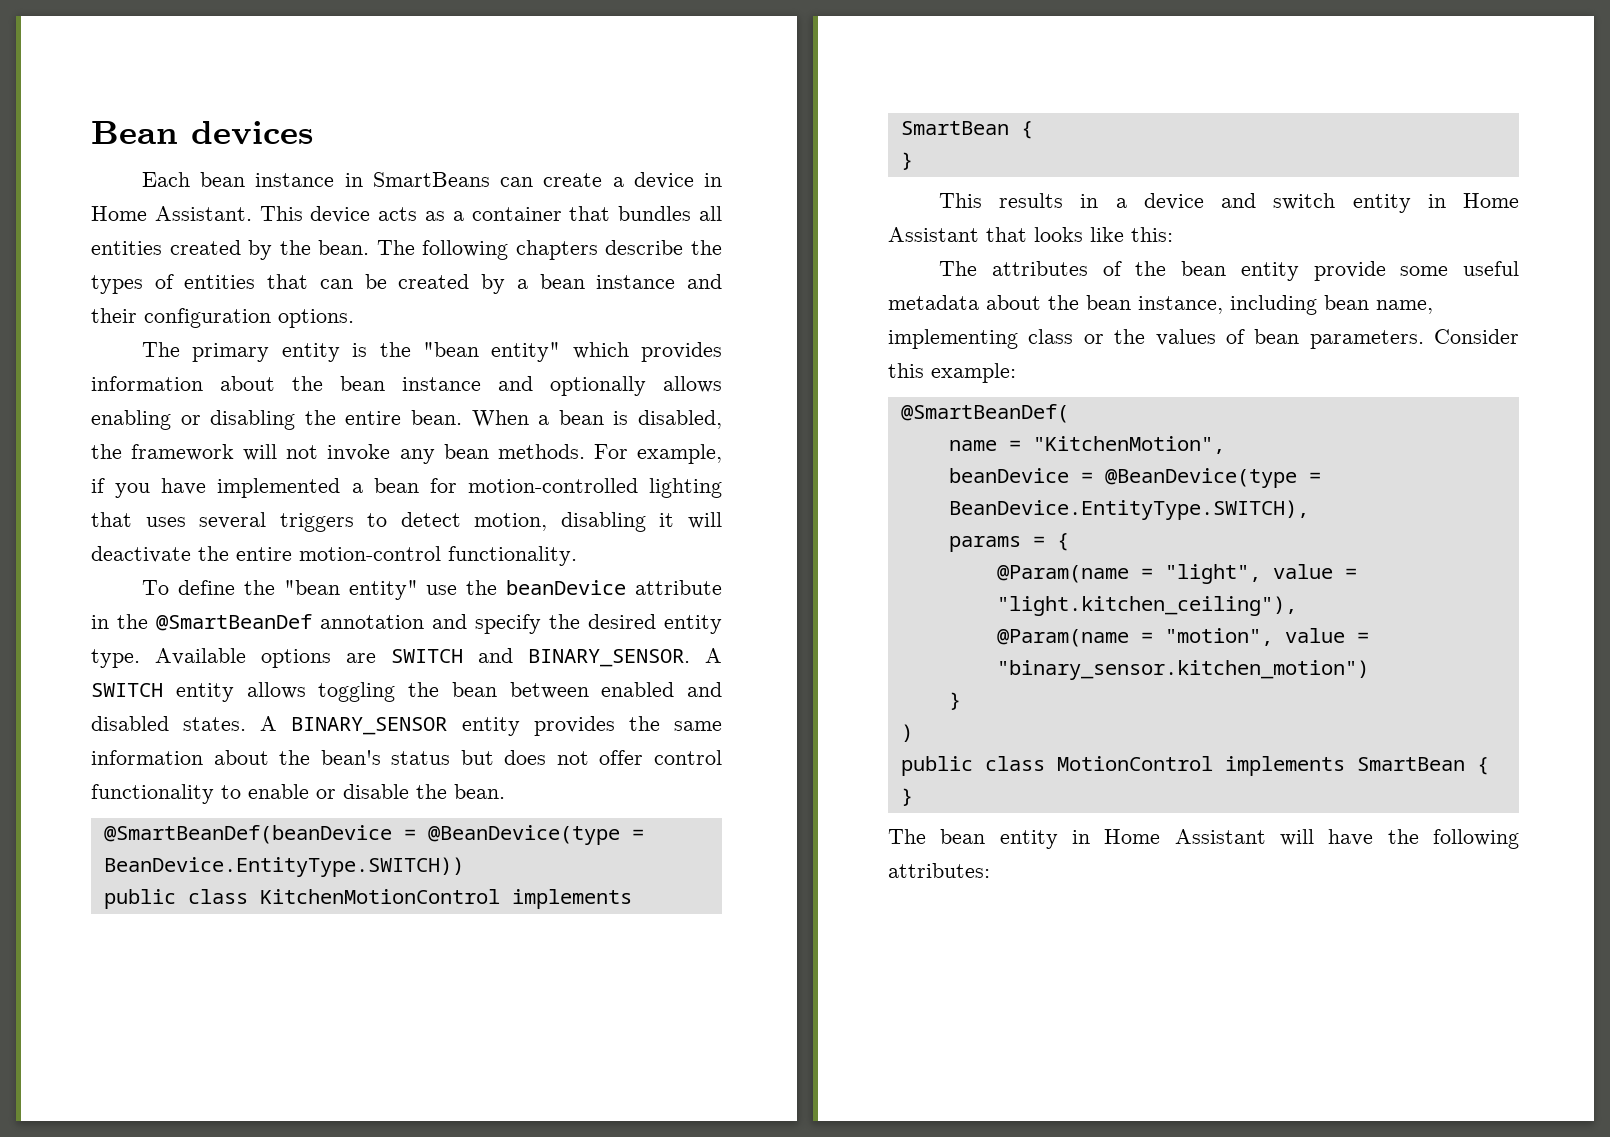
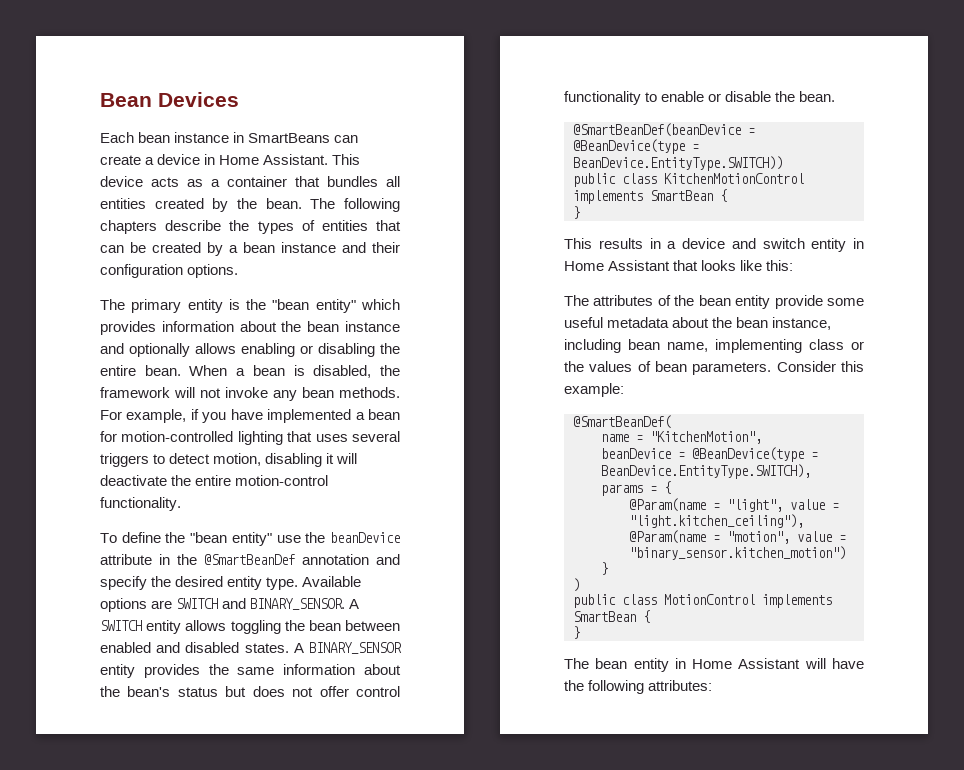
- Bean devices
+ Bean Devices

